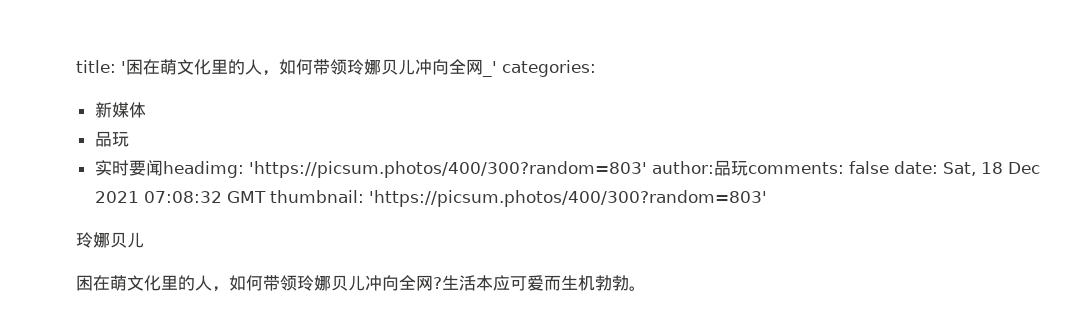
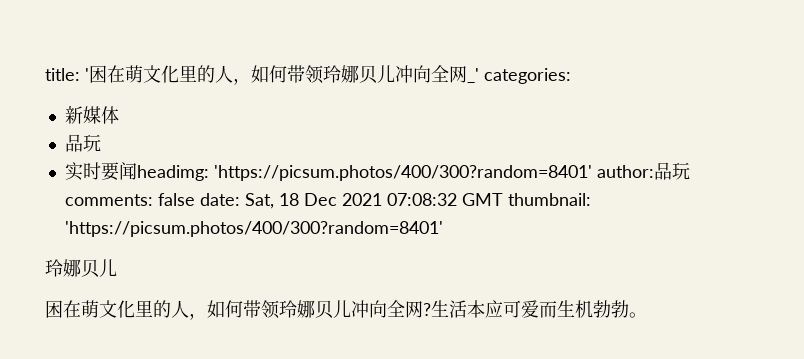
- 实时要闻headimg: 'https://picsum.photos/400/300?random=803' author:品玩comments: false date: Sat, 18 Dec 2021 07:08:32 GMT thumbnail: 'https://picsum.photos/400/300?random=803'
+ 实时要闻headimg: 'https://picsum.photos/400/300?random=8401' author:品玩comments: false date: Sat, 18 Dec 2021 07:08:32 GMT thumbnail: 'https://picsum.photos/400/300?random=8401'

